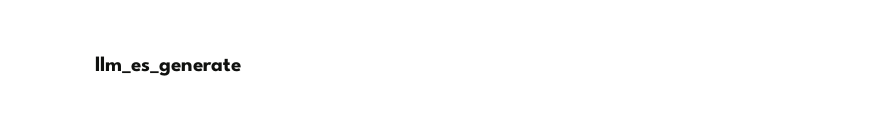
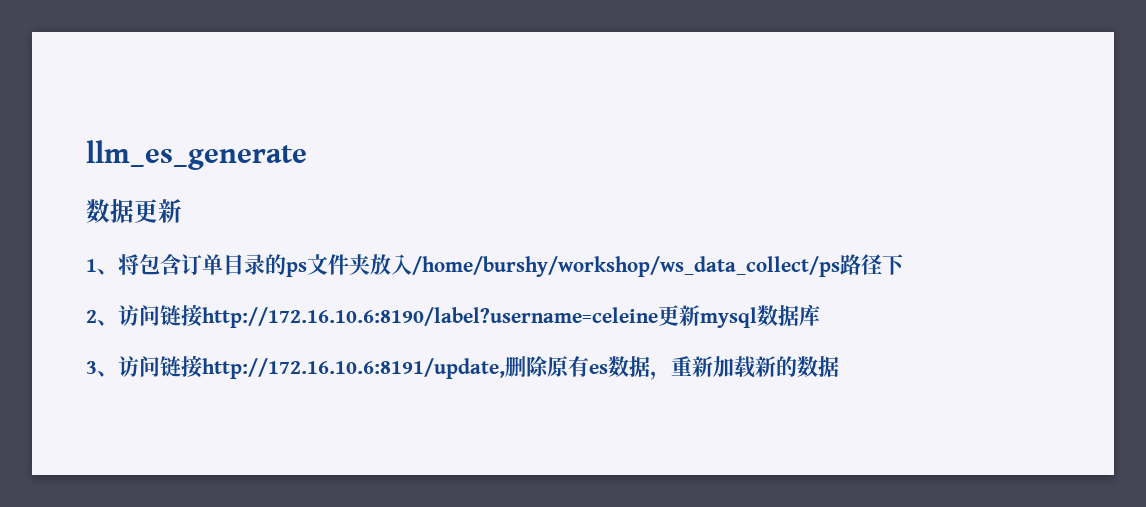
+ 数据更新
+ 1、将包含订单目录的ps文件夹放入/home/burshy/workshop/ws_data_collect/ps路径下
+ 2、访问链接http://172.16.10.6:8190/label?username=celeine更新mysql数据库
+ 3、访问链接http://172.16.10.6:8191/update,删除原有es数据，重新加载新的数据

